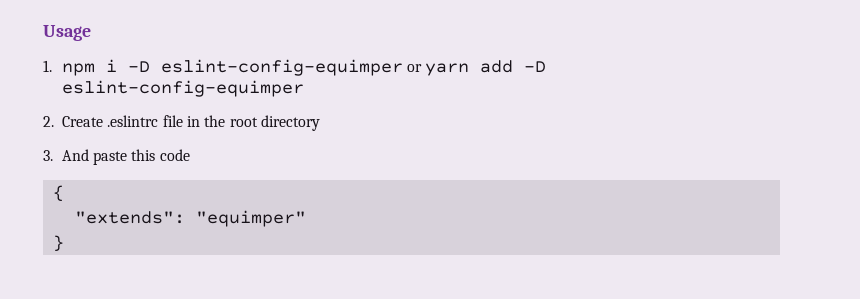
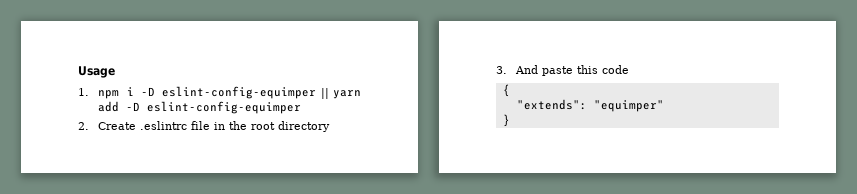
- 1. npm i -D eslint-config-equimper or yarn add -D eslint-config-equimper
+ 1. npm i -D eslint-config-equimper || yarn add -D eslint-config-equimper

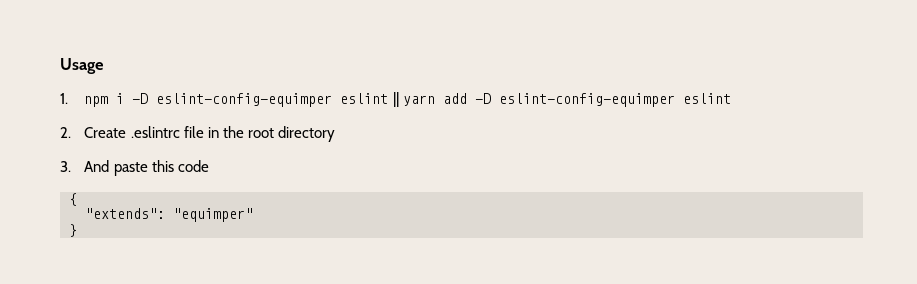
- 1. npm i -D eslint-config-equimper || yarn add -D eslint-config-equimper
+ 1. npm i -D eslint-config-equimper eslint || yarn add -D eslint-config-equimper eslint

